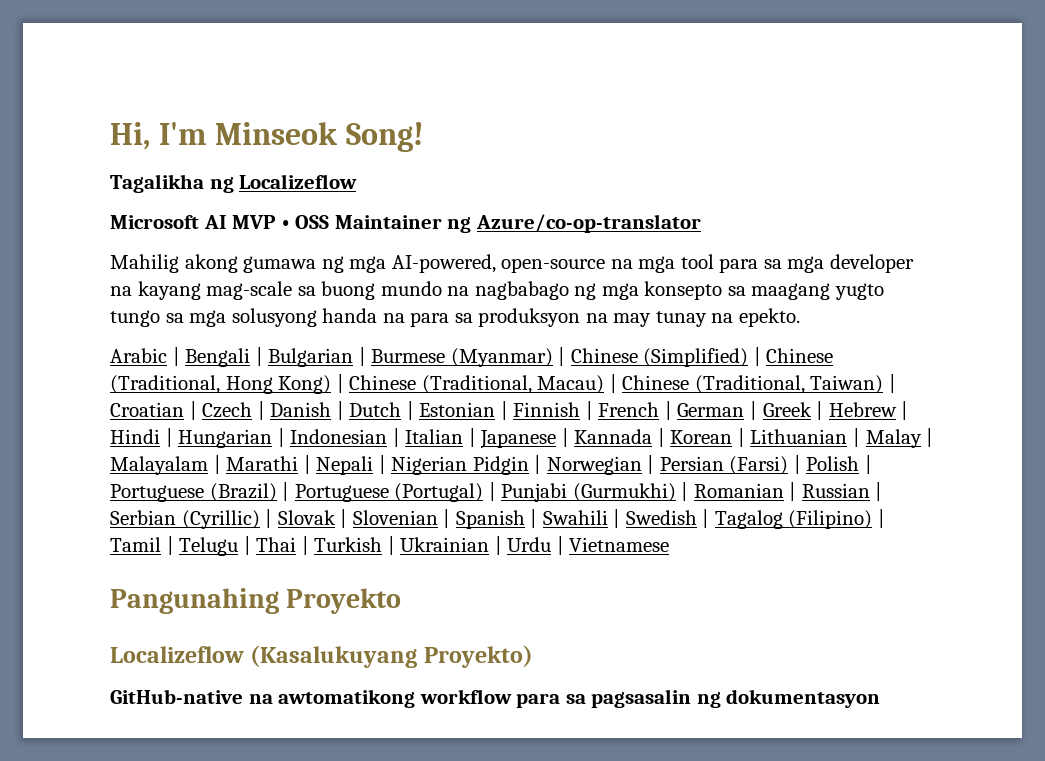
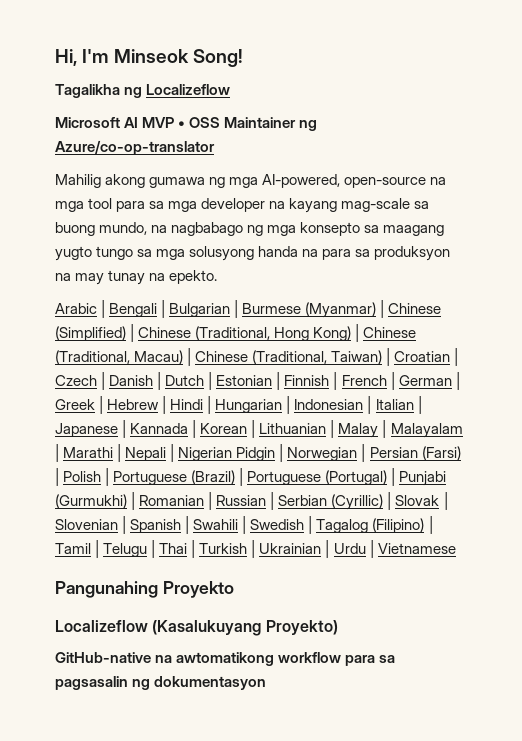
- Mahilig akong gumawa ng mga AI-powered, open-source na mga tool para sa mga developer na kayang mag-scale sa buong mundo na nagbabago ng mga konsepto sa maagang yugto tungo sa mga solusyong handa na para sa produksyon na may tunay na epekto.
+ Mahilig akong gumawa ng mga AI-powered, open-source na mga tool para sa mga developer na kayang mag-scale sa buong mundo, na nagbabago ng mga konsepto sa maagang yugto tungo sa mga solusyong handa na para sa produksyon na may tunay na epekto.

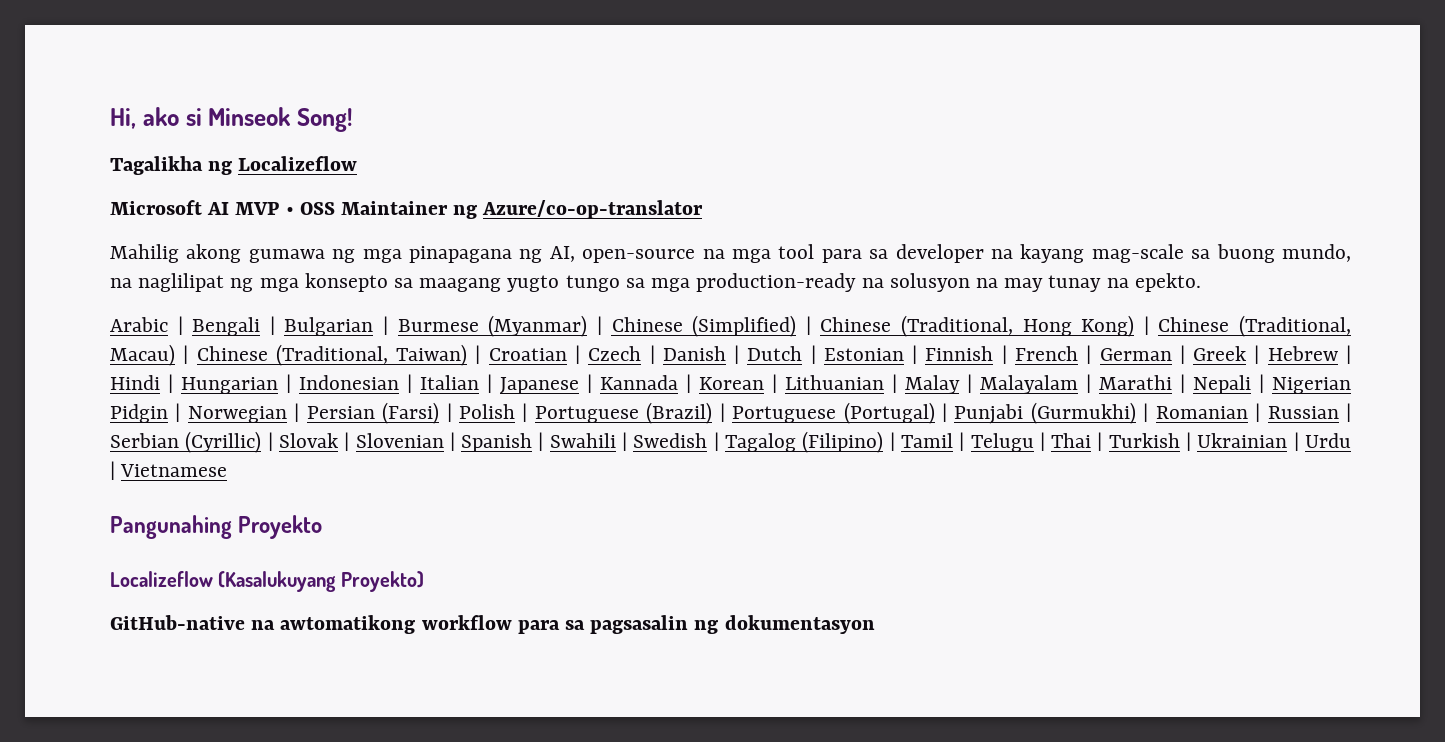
- Hi, I'm Minseok Song!
+ Hi, ako si Minseok Song!
- Mahilig akong gumawa ng mga AI-powered, open-source na mga tool para sa mga developer na kayang mag-scale sa buong mundo, na nagbabago ng mga konsepto sa maagang yugto tungo sa mga solusyong handa na para sa produksyon na may tunay na epekto.
+ Mahilig akong gumawa ng mga pinapagana ng AI, open-source na mga tool para sa developer na kayang mag-scale sa buong mundo, na naglilipat ng mga konsepto sa maagang yugto tungo sa mga production-ready na solusyon na may tunay na epekto.

